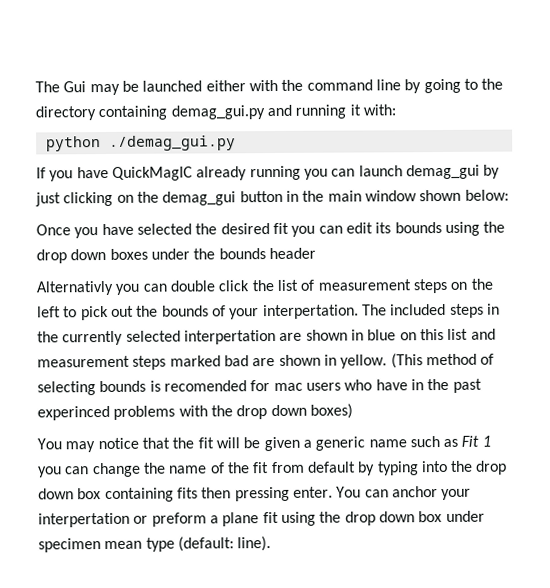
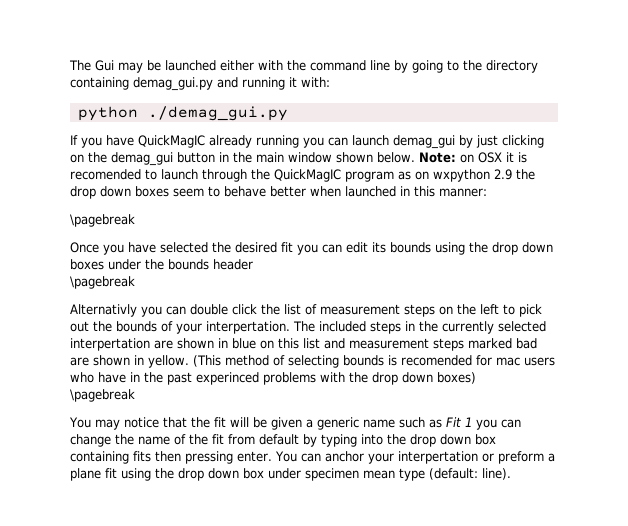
- If you have QuickMagIC already running you can launch demag_gui by just clicking on the demag_gui button in the main window shown below:
+ If you have QuickMagIC already running you can launch demag_gui by just clicking on the demag_gui button in the main window shown below. Note: on OSX it is recomended to launch through the QuickMagIC program as on wxpython 2.9 the drop down boxes seem to behave better when launched in this manner:
+ \pagebreak
  Once you have selected the desired fit you can edit its bounds using the drop down boxes under the bounds header
+ \pagebreak
  (This method of selecting bounds is recomended for mac users who have in the past experinced problems with the drop down boxes)
+ \pagebreak

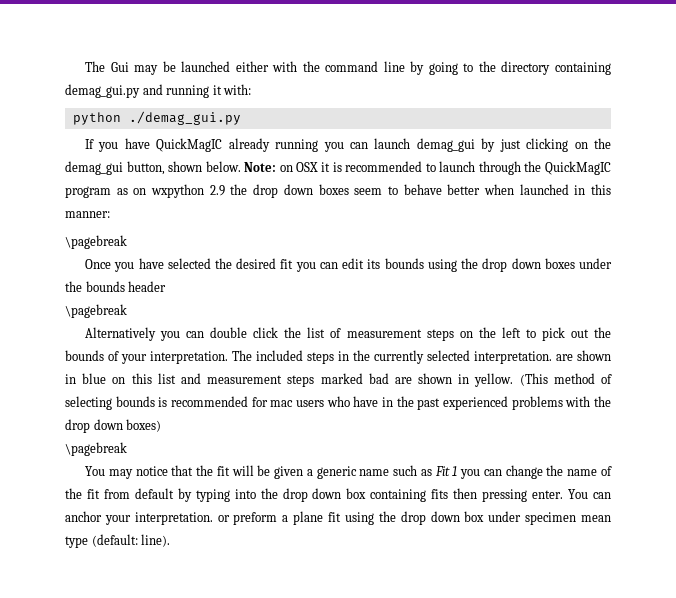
- If you have QuickMagIC already running you can launch demag_gui by just clicking on the demag_gui button in the main window shown below.
+ If you have QuickMagIC already running you can launch demag_gui by just clicking on the demag_gui button, shown below.
- Note: on OSX it is recomended to launch through the QuickMagIC program as on wxpython 2.9 the drop down boxes seem to behave better when launched in this manner:
+ Note: on OSX it is recommended to launch through the QuickMagIC program as on wxpython 2.9 the drop down boxes seem to behave better when launched in this manner:
- Alternativly you can double click the list of measurement steps on the left to pick out the bounds of your interpertation.
+ Alternatively you can double click the list of measurement steps on the left to pick out the bounds of your interpretation.
- The included steps in the currently selected interpertation are shown in blue on this list and measurement steps marked bad are shown in yellow.
+ The included steps in the currently selected interpretation. are shown in blue on this list and measurement steps marked bad are shown in yellow.
- (This method of selecting bounds is recomended for mac users who have in the past experinced problems with the drop down boxes)
+ (This method of selecting bounds is recommended for mac users who have in the past experienced problems with the drop down boxes)
- You can anchor your interpertation or preform a plane fit using the drop down box under specimen mean type (default: line).
+ You can anchor your interpretation. or preform a plane fit using the drop down box under specimen mean type (default: line).

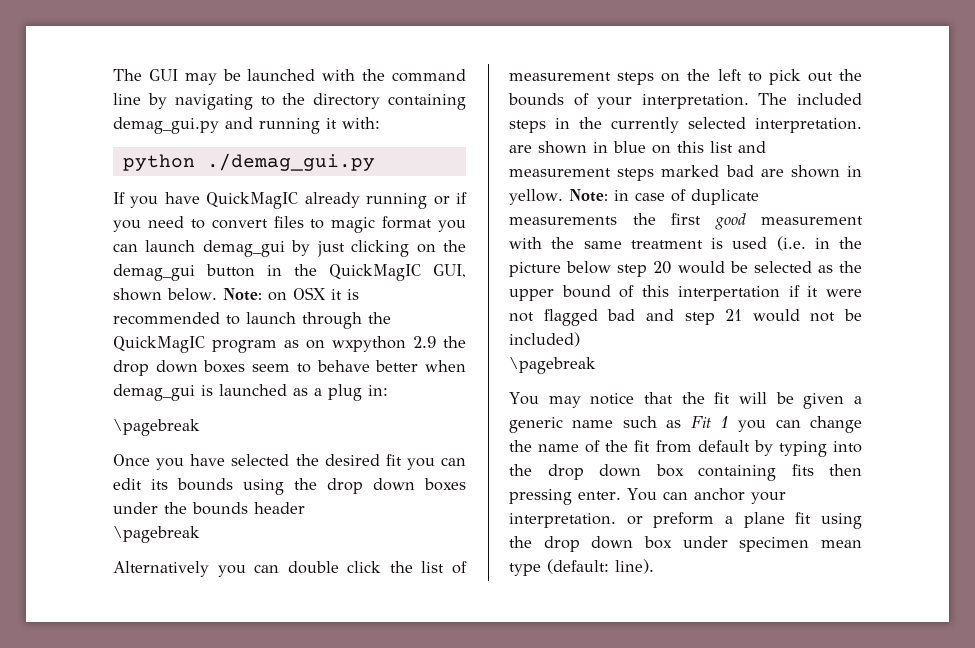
- The Gui may be launched either with the command line by going to the directory containing demag_gui.py and running it with:
+ The GUI may be launched with the command line by navigating to the directory containing demag_gui.py and running it with:
- If you have QuickMagIC already running you can launch demag_gui by just clicking on the demag_gui button, shown below.
+ If you have QuickMagIC already running or if you need to convert files to magic format you can launch demag_gui by just clicking on the demag_gui button in the QuickMagIC GUI, shown below.
- Note: on OSX it is recommended to launch through the QuickMagIC program as on wxpython 2.9 the drop down boxes seem to behave better when launched in this manner:
+ Note: on OSX it is recommended to launch through the QuickMagIC program as on wxpython 2.9 the drop down boxes seem to behave better when demag_gui is launched as a plug in:
- (This method of selecting bounds is recommended for mac users who have in the past experienced problems with the drop down boxes)
+ Note: in case of duplicate measurements the first good measurement with the same treatment is used (i.e. in the picture below step 20 would be selected as the upper bound of this interpertation if it were not flagged bad and step 21 would not be included)

